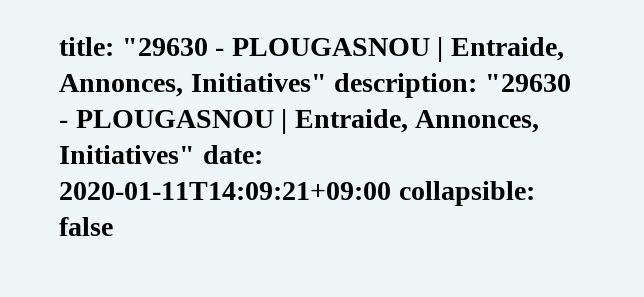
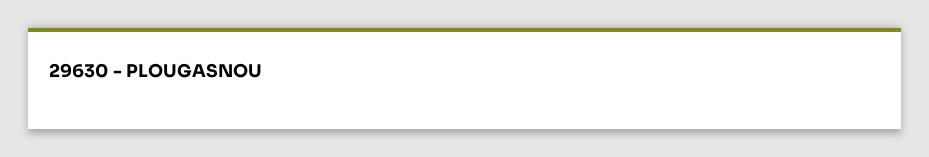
- title: "29630 - PLOUGASNOU | Entraide, Annonces, Initiatives" description: "29630 - PLOUGASNOU | Entraide, Annonces, Initiatives" date: 2020-01-11T14:09:21+09:00 collapsible: false
+ 29630 - PLOUGASNOU

